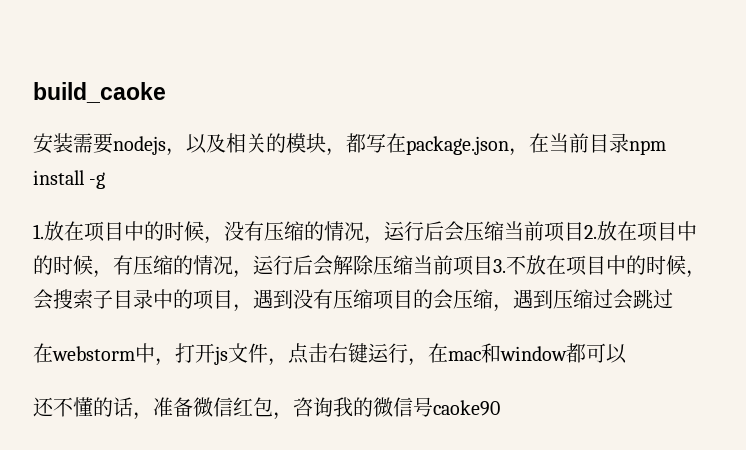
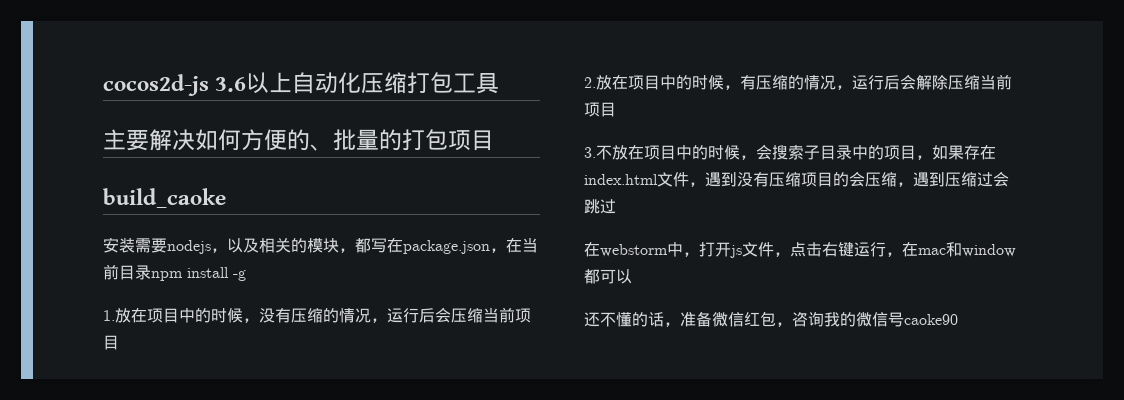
+ cocos2d-js 3.6以上自动化压缩打包工具
+ 主要解决如何方便的、批量的打包项目
- 1.放在项目中的时候，没有压缩的情况，运行后会压缩当前项目2.放在项目中的时候，有压缩的情况，运行后会解除压缩当前项目3.不放在项目中的时候，会搜索子目录中的项目，遇到没有压缩项目的会压缩，遇到压缩过会跳过
+ 1.放在项目中的时候，没有压缩的情况，运行后会压缩当前项目
+ 2.放在项目中的时候，有压缩的情况，运行后会解除压缩当前项目
+ 3.不放在项目中的时候，会搜索子目录中的项目，如果存在index.html文件，遇到没有压缩项目的会压缩，遇到压缩过会跳过

